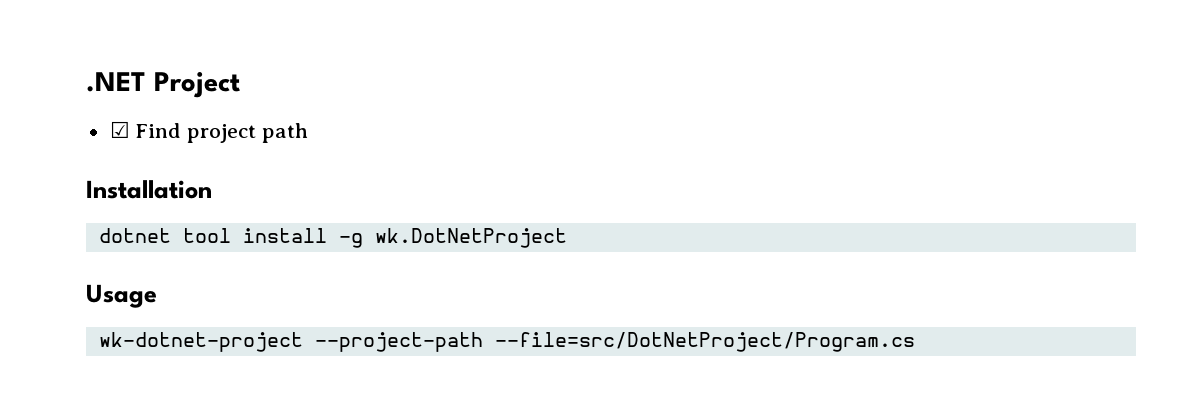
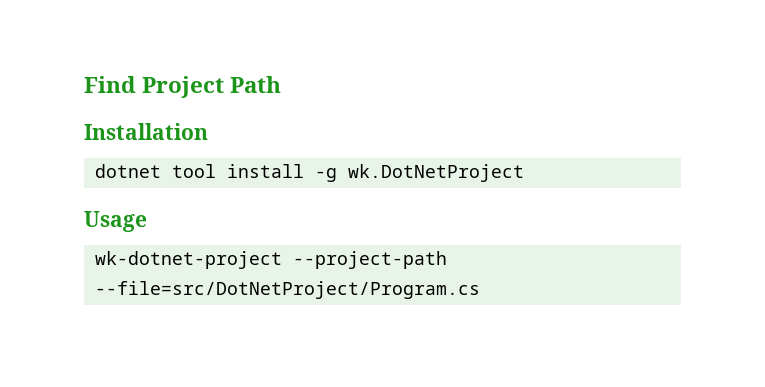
- .NET Project
- ☑ Find project path
+ Find Project Path

